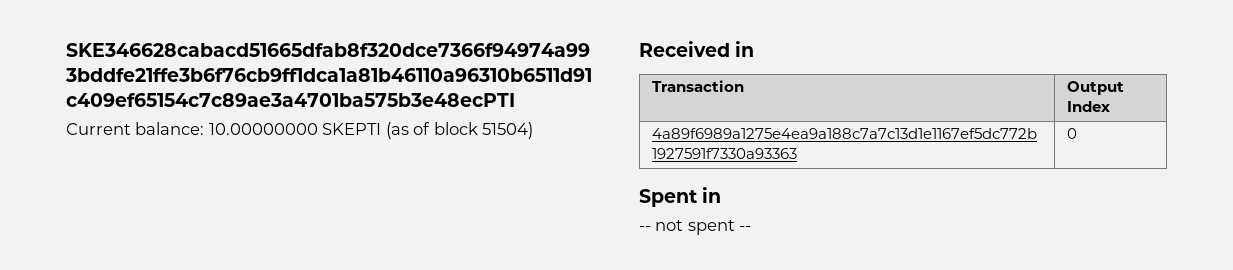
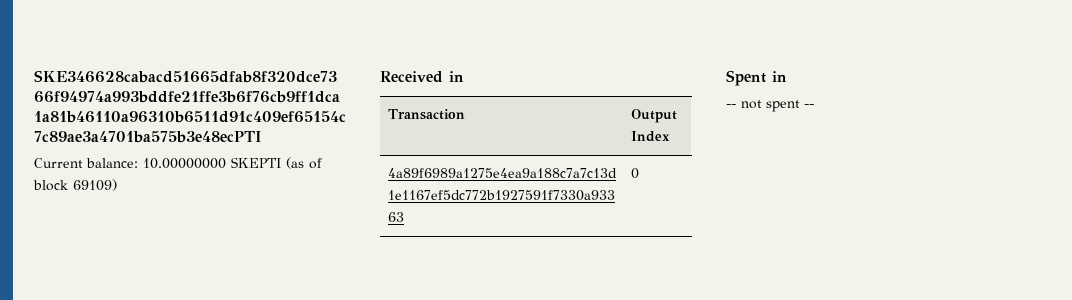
- Current balance: 10.00000000 SKEPTI (as of block 51504)
+ Current balance: 10.00000000 SKEPTI (as of block 69109)

